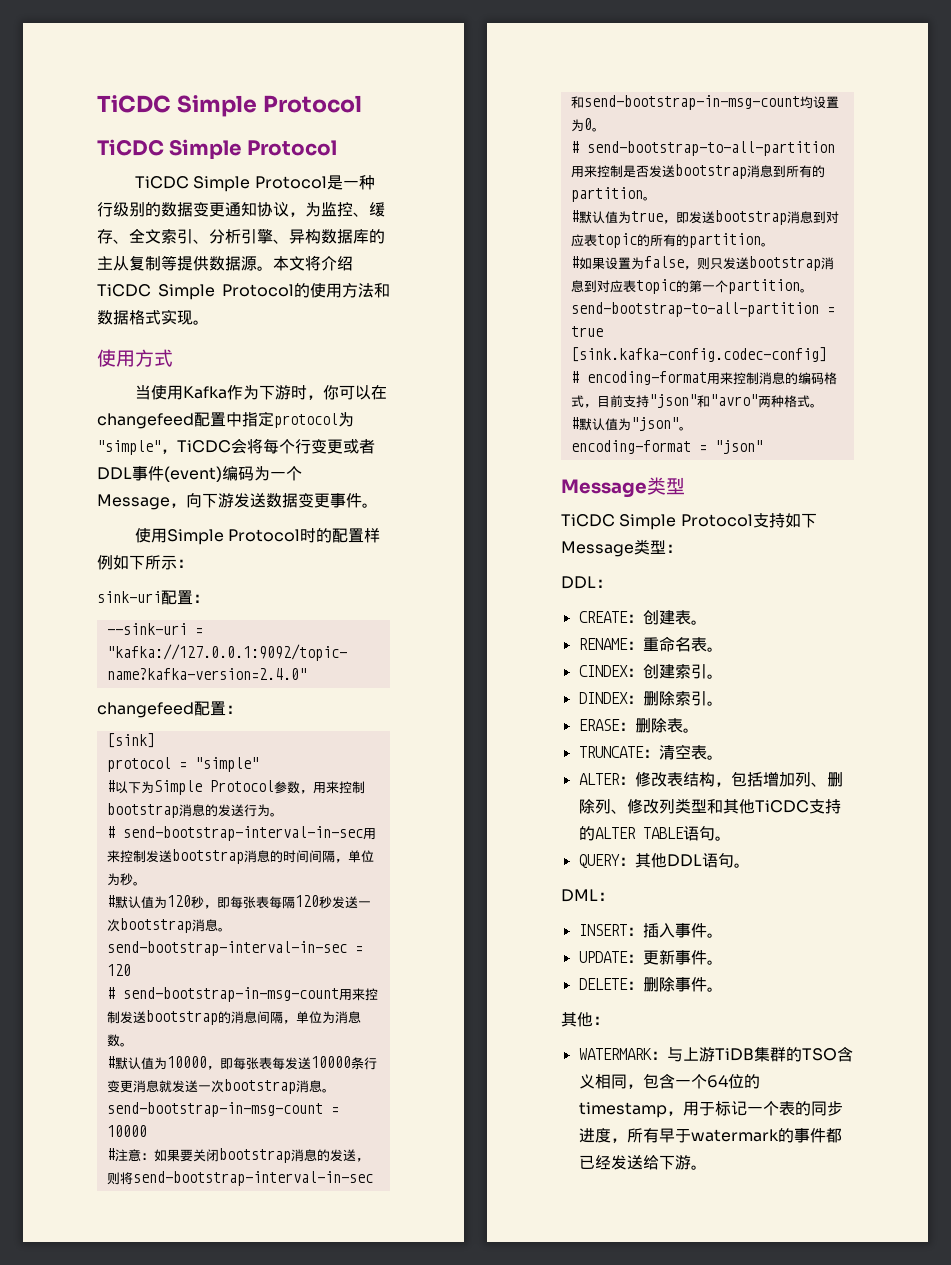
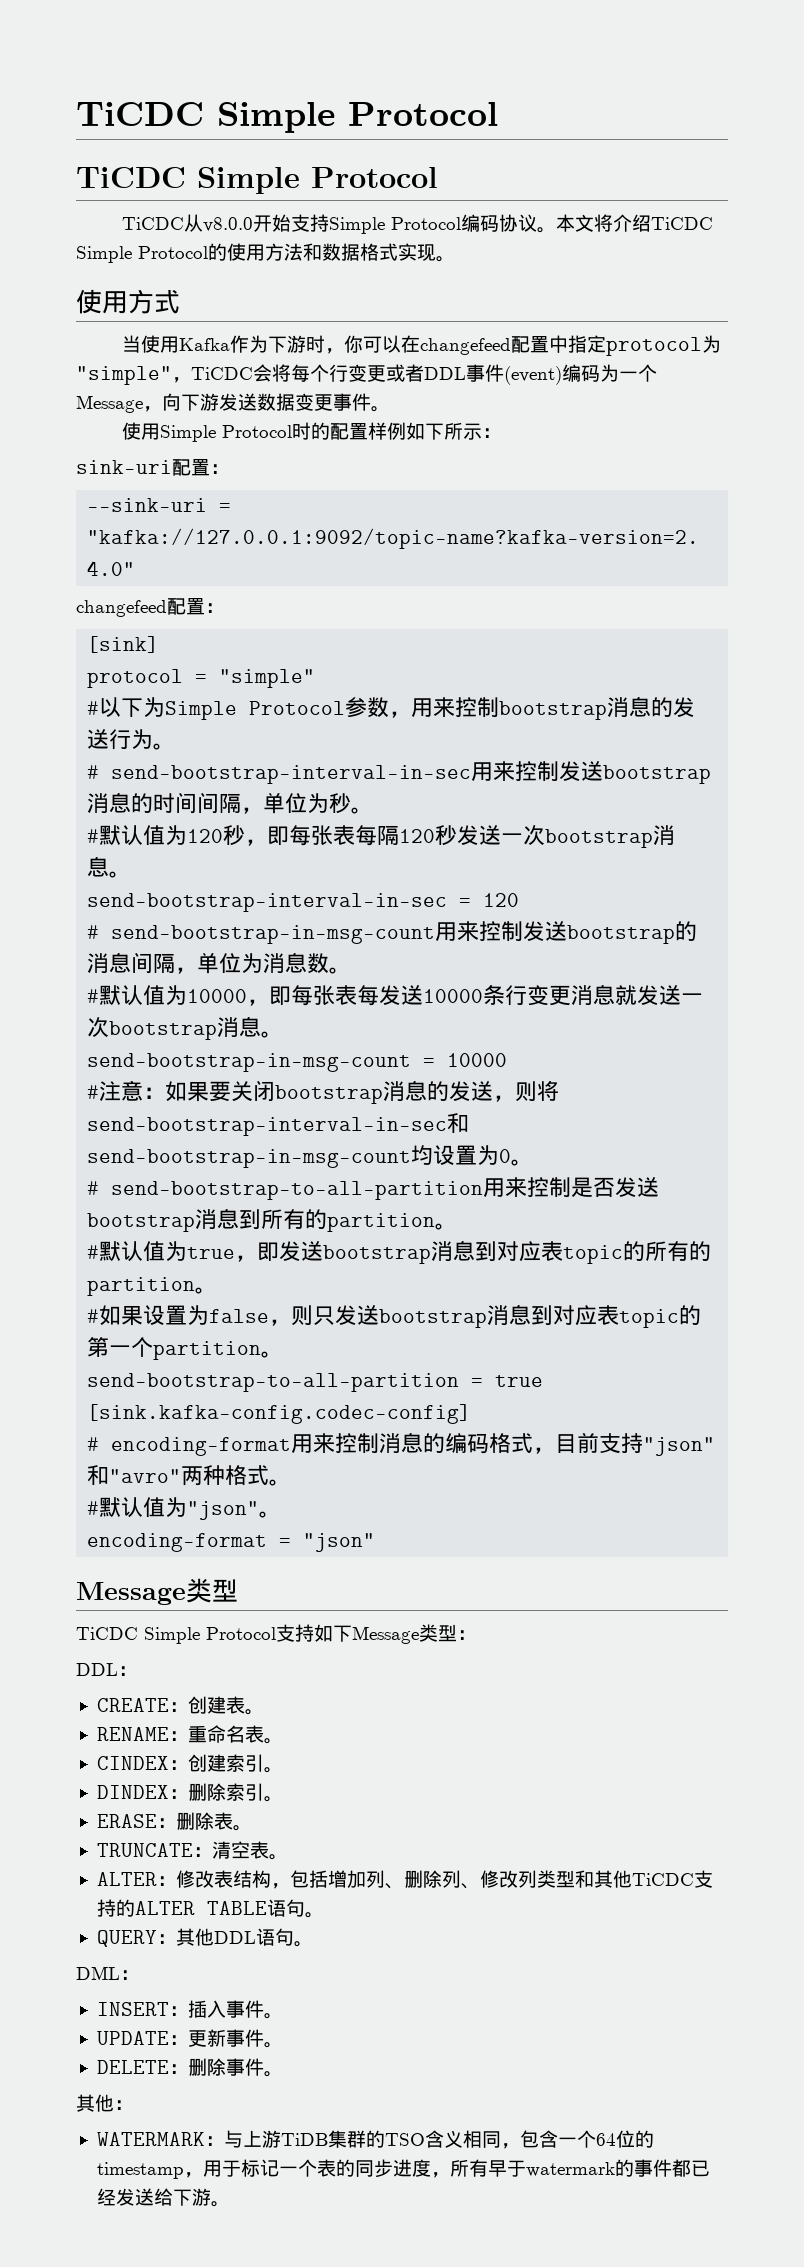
- TiCDC Simple Protocol是一种行级别的数据变更通知协议，为监控、缓存、全文索引、分析引擎、异构数据库的主从复制等提供数据源。
+ TiCDC从v8.0.0开始支持Simple Protocol编码协议。

